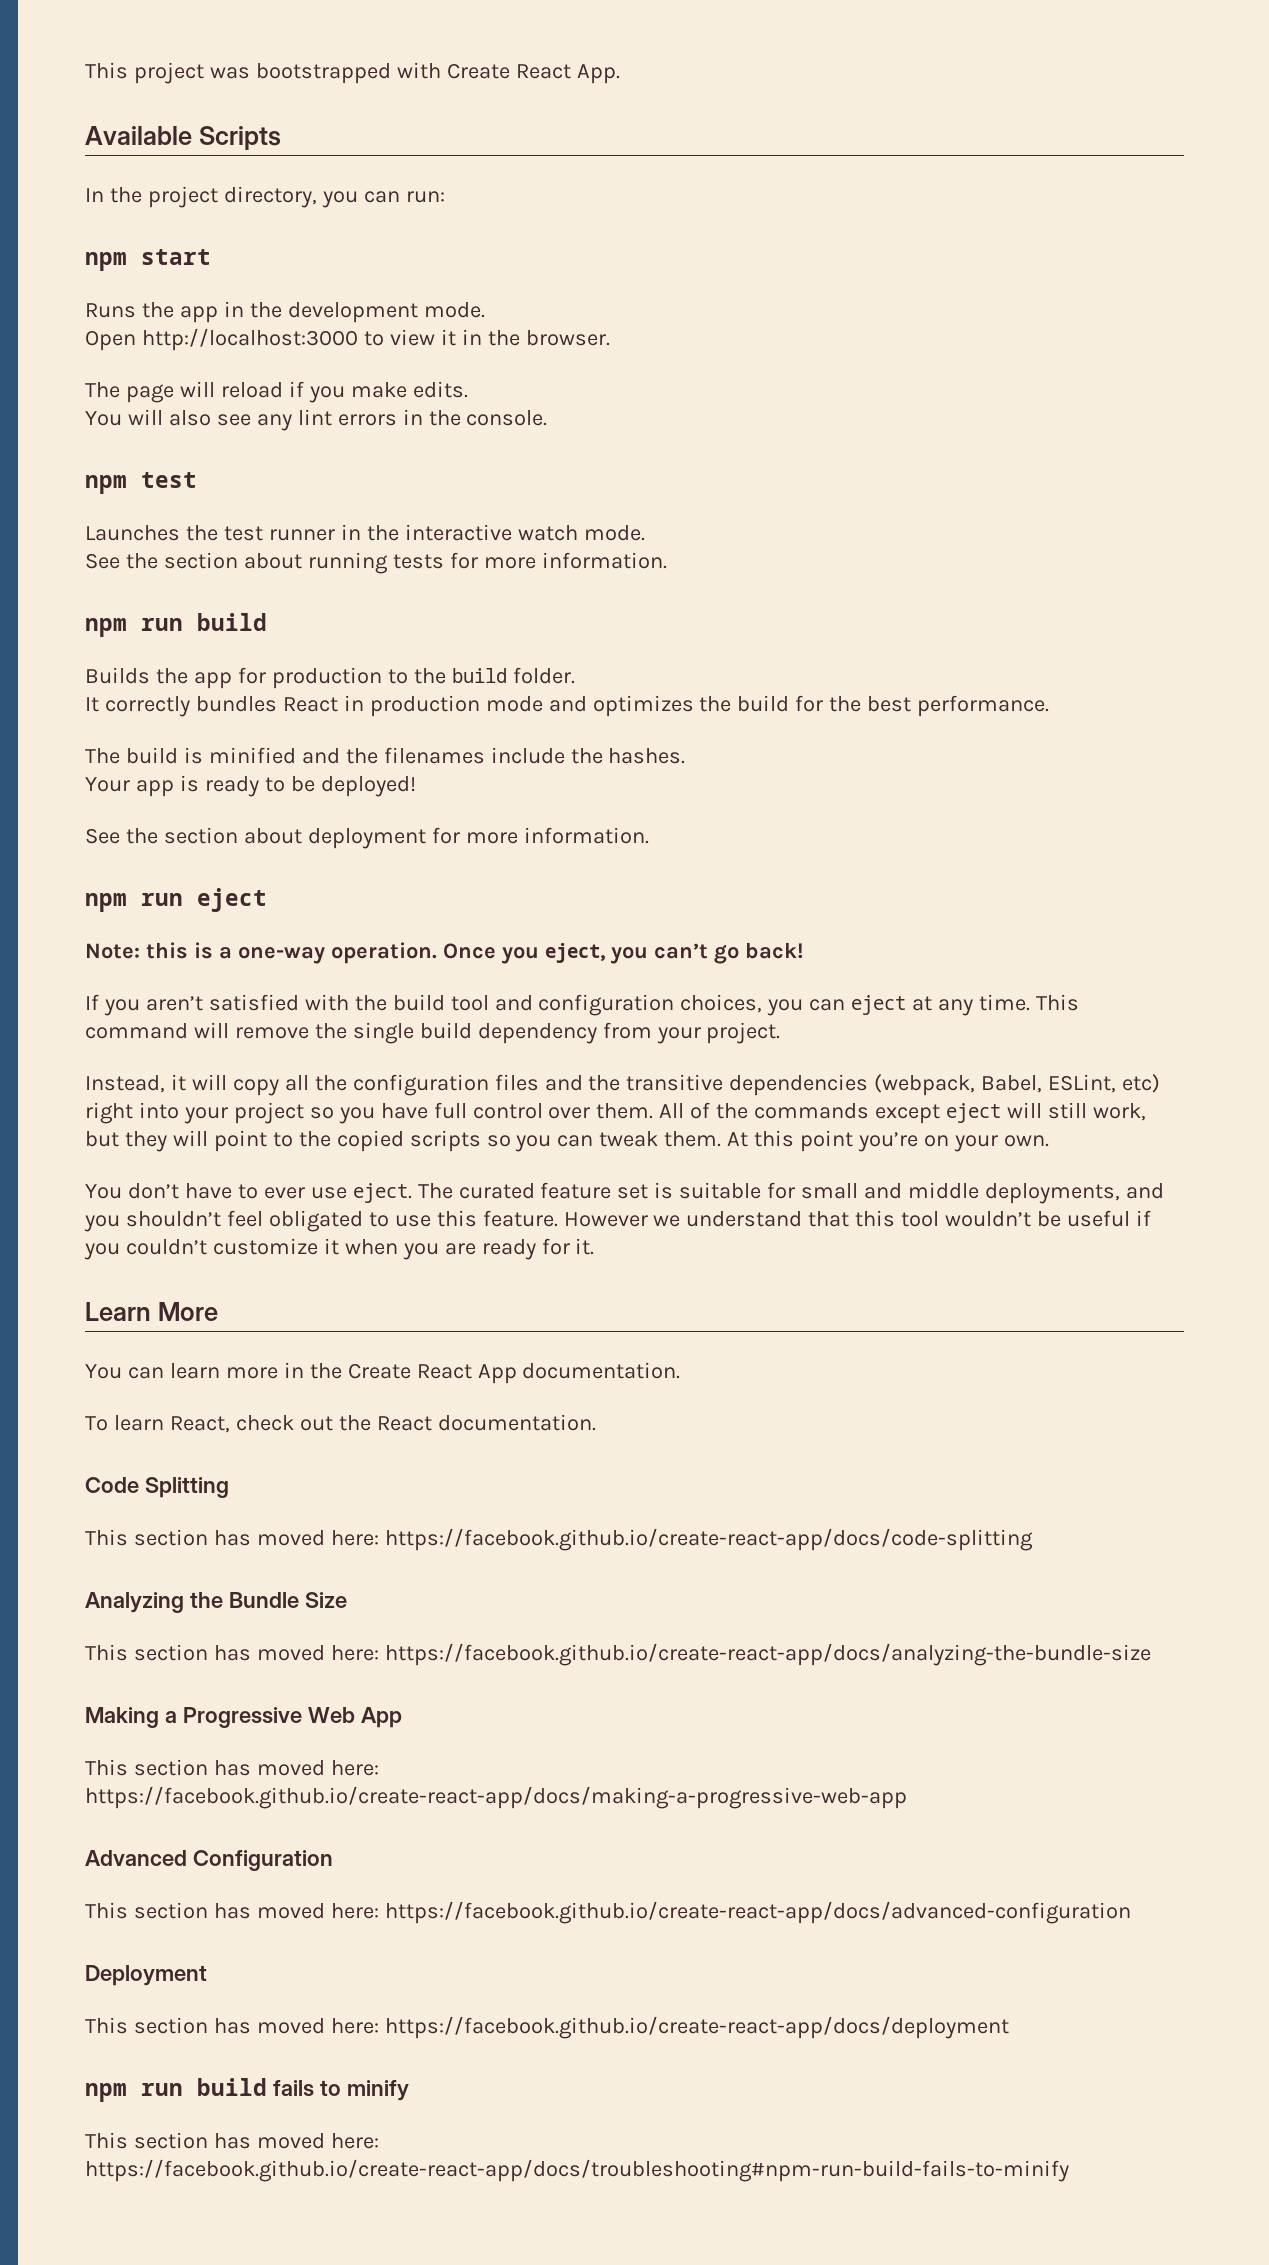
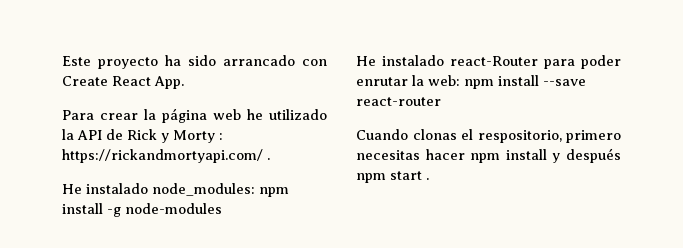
- This project was bootstrapped with Create React App.
- Available Scripts
- In the project directory, you can run:
- npm start
- Runs the app in the development mode.
- Open http://localhost:3000 to view it in the browser.
- The page will reload if you make edits.
- You will also see any lint errors in the console.
- npm test
- Launches the test runner in the interactive watch mode.
- See the section about running tests for more information.
- npm run build
- Builds the app for production to the build folder.
- It correctly bundles React in production mode and optimizes the build for the best performance.
- The build is minified and the filenames include the hashes.
- Your app is ready to be deployed!
- See the section about deployment for more information.
- npm run eject
- Note: this is a one-way operation. Once you eject, you can’t go back!
- If you aren’t satisfied with the build tool and configuration choices, you can eject at any time. This command will remove the single build dependency from your project.
- Instead, it will copy all the configuration files and the transitive dependencies (webpack, Babel, ESLint, etc) right into your project so you have full control over them. All of the commands except eject will still work, but they will point to the copied scripts so you can tweak them. At this point you’re on your own.
- You don’t have to ever use eject. The curated feature set is suitable for small and middle deployments, and you shouldn’t feel obligated to use this feature. However we understand that this tool wouldn’t be useful if you couldn’t customize it when you are ready for it.
- Learn More
- You can learn more in the Create React App documentation.
- To learn React, check out the React documentation.
- Code Splitting
- This section has moved here: https://facebook.github.io/create-react-app/docs/code-splitting
- Analyzing the Bundle Size
- This section has moved here: https://facebook.github.io/create-react-app/docs/analyzing-the-bundle-size
- Making a Progressive Web App
- This section has moved here: https://facebook.github.io/create-react-app/docs/making-a-progressive-web-app
- Advanced Configuration
- This section has moved here: https://facebook.github.io/create-react-app/docs/advanced-configuration
- Deployment
- This section has moved here: https://facebook.github.io/create-react-app/docs/deployment
- npm run build fails to minify
- This section has moved here: https://facebook.github.io/create-react-app/docs/troubleshooting#npm-run-build-fails-to-minify
+ Este proyecto ha sido arrancado con Create React App.
+ Para crear la página web he utilizado la API de Rick y Morty : https://rickandmortyapi.com/ .
+ He instalado node_modules: npm install -g node-modules
+ He instalado react-Router para poder enrutar la web: npm install --save react-router
+ Cuando clonas el respositorio, primero necesitas hacer npm install y después npm start .

